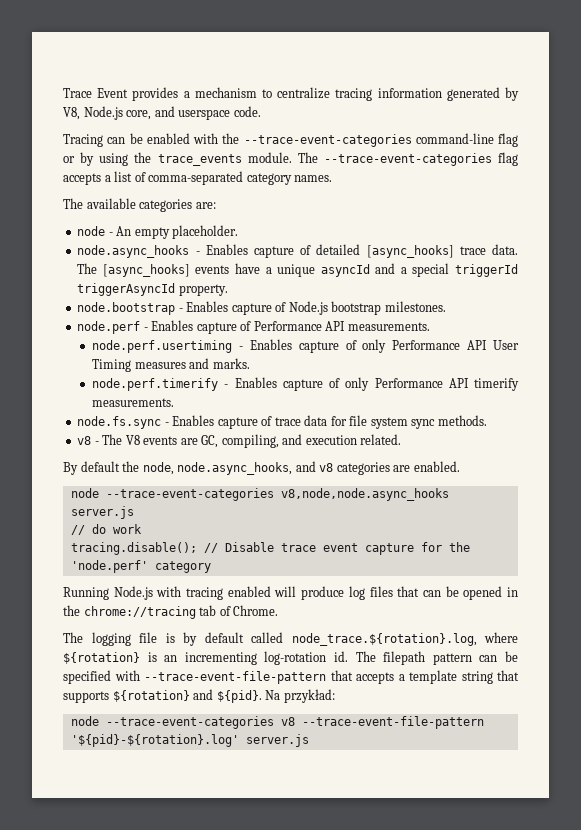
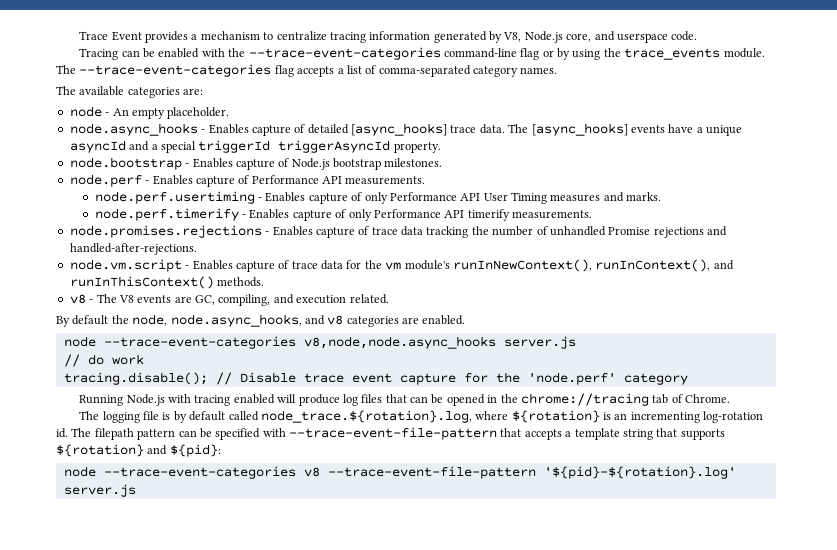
- node.fs.sync - Enables capture of trace data for file system sync methods.
+ node.promises.rejections - Enables capture of trace data tracking the number of unhandled Promise rejections and handled-after-rejections.
+ node.vm.script - Enables capture of trace data for the vm module's runInNewContext(), runInContext(), and runInThisContext() methods.
- The filepath pattern can be specified with --trace-event-file-pattern that accepts a template string that supports ${rotation} and ${pid}. Na przykład:
+ The filepath pattern can be specified with --trace-event-file-pattern that accepts a template string that supports ${rotation} and ${pid}:

